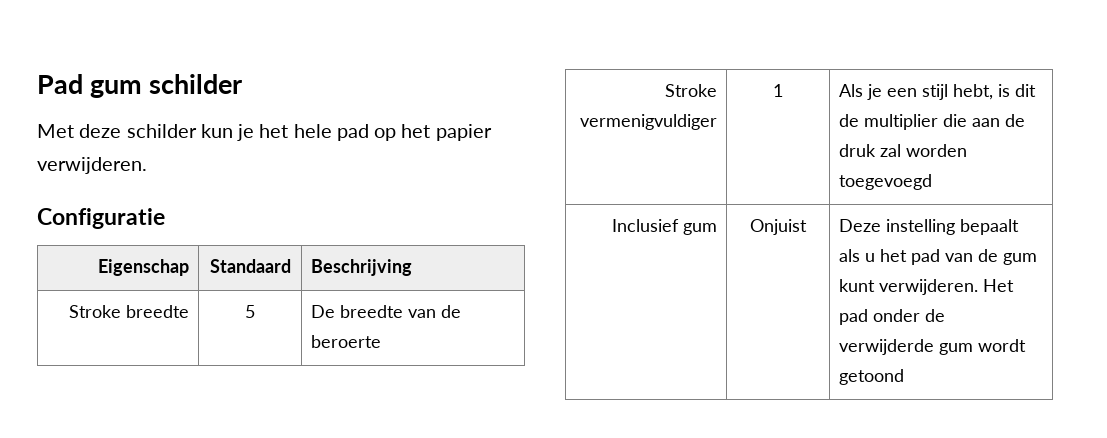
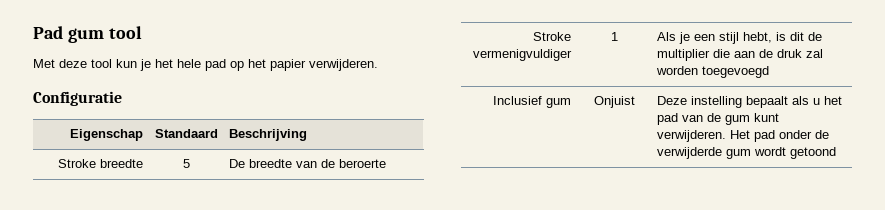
- Pad gum schilder
+ Pad gum tool
- Met deze schilder kun je het hele pad op het papier verwijderen.
+ Met deze tool kun je het hele pad op het papier verwijderen.

